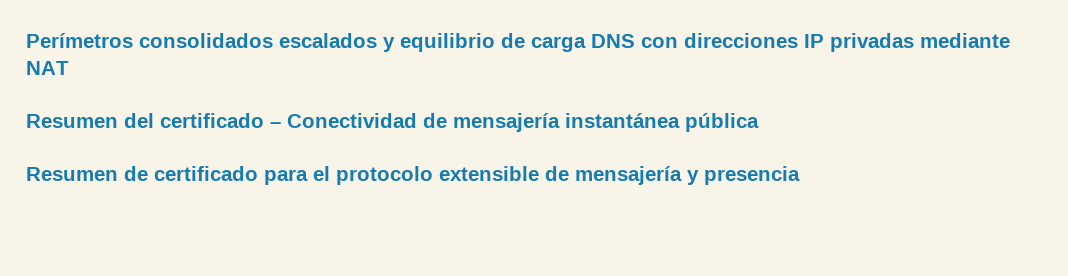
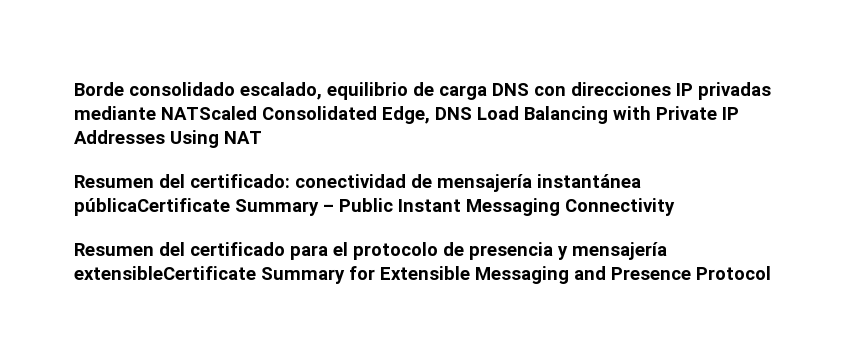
- Perímetros consolidados escalados y equilibrio de carga DNS con direcciones IP privadas mediante NAT
- Resumen del certificado – Conectividad de mensajería instantánea pública
- Resumen de certificado para el protocolo extensible de mensajería y presencia
+ Borde consolidado escalado, equilibrio de carga DNS con direcciones IP privadas mediante NATScaled Consolidated Edge, DNS Load Balancing with Private IP Addresses Using NAT
+ Resumen del certificado: conectividad de mensajería instantánea públicaCertificate Summary – Public Instant Messaging Connectivity
+ Resumen del certificado para el protocolo de presencia y mensajería extensibleCertificate Summary for Extensible Messaging and Presence Protocol

